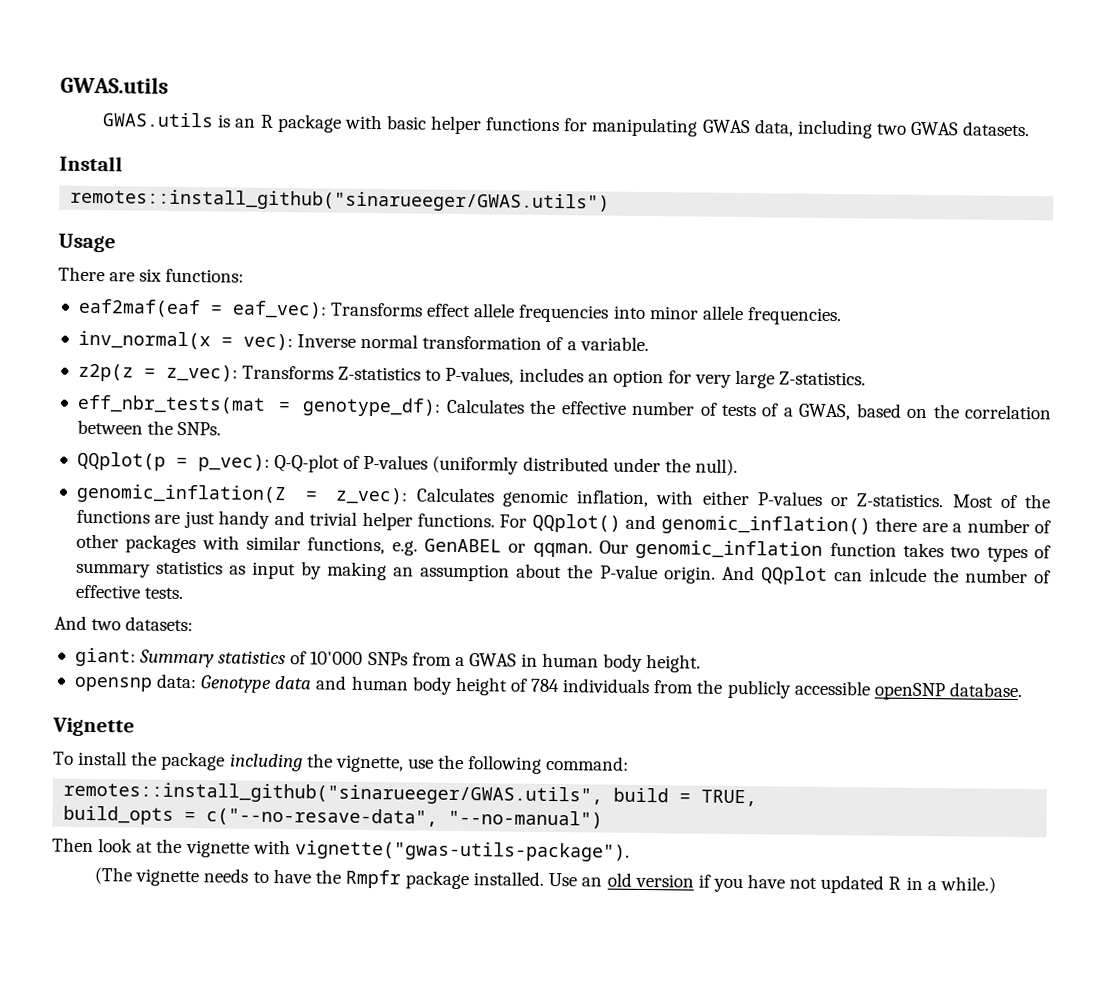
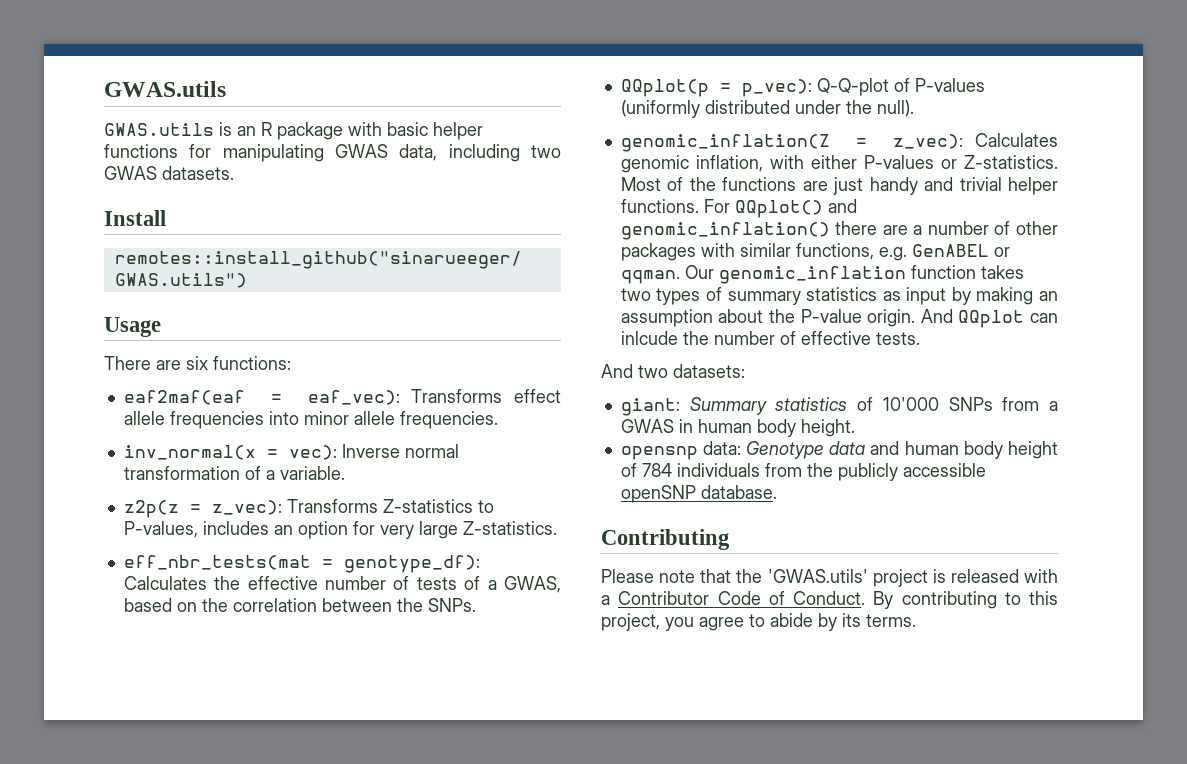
- Vignette
- To install the package including the vignette, use the following command:
- remotes::install_github("sinarueeger/GWAS.utils", build = TRUE,
- build_opts = c("--no-resave-data", "--no-manual")
- Then look at the vignette with vignette("gwas-utils-package").
- (The vignette needs to have the Rmpfr package installed. Use an old version if you have not updated R in a while.)
+ Contributing
+ Please note that the 'GWAS.utils' project is released with a Contributor Code of Conduct. By contributing to this project, you agree to abide by its terms.

